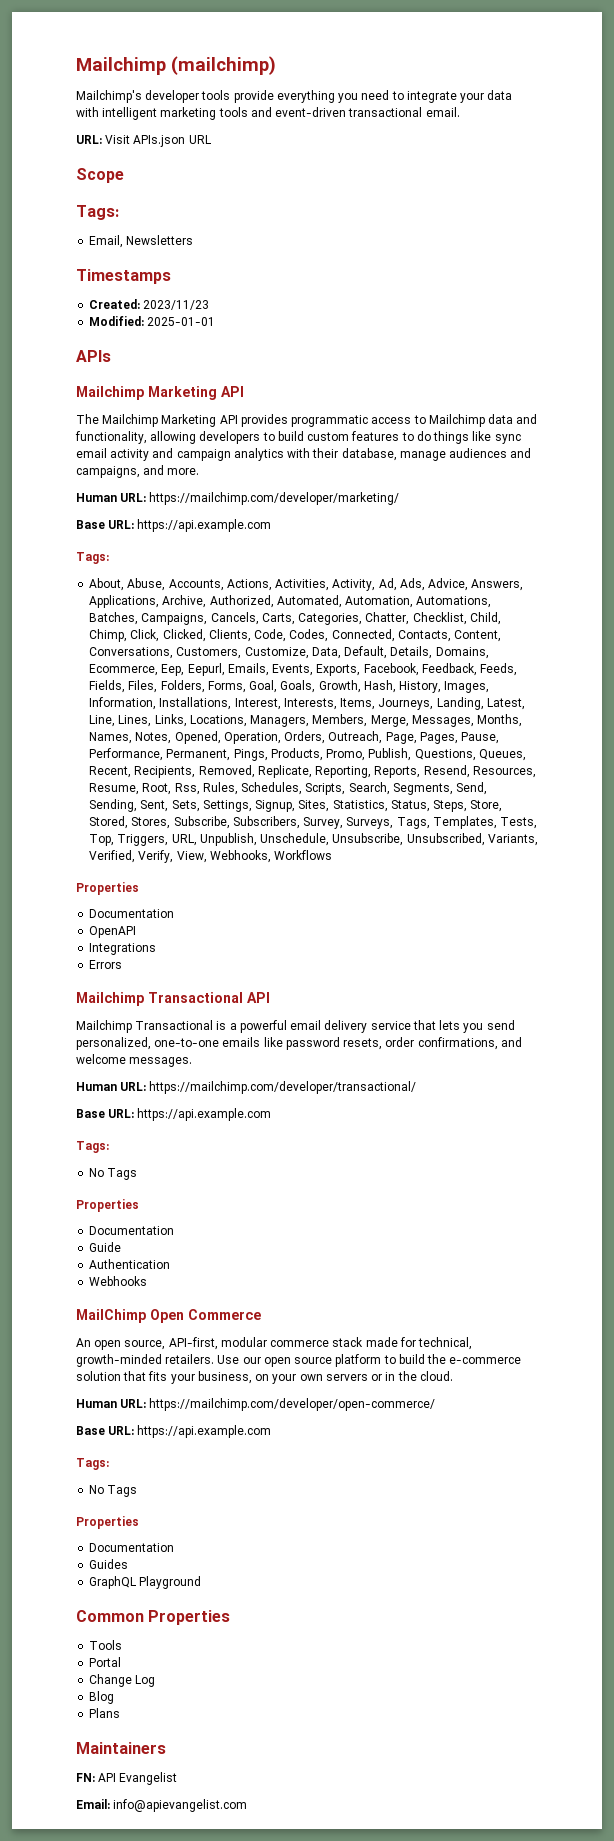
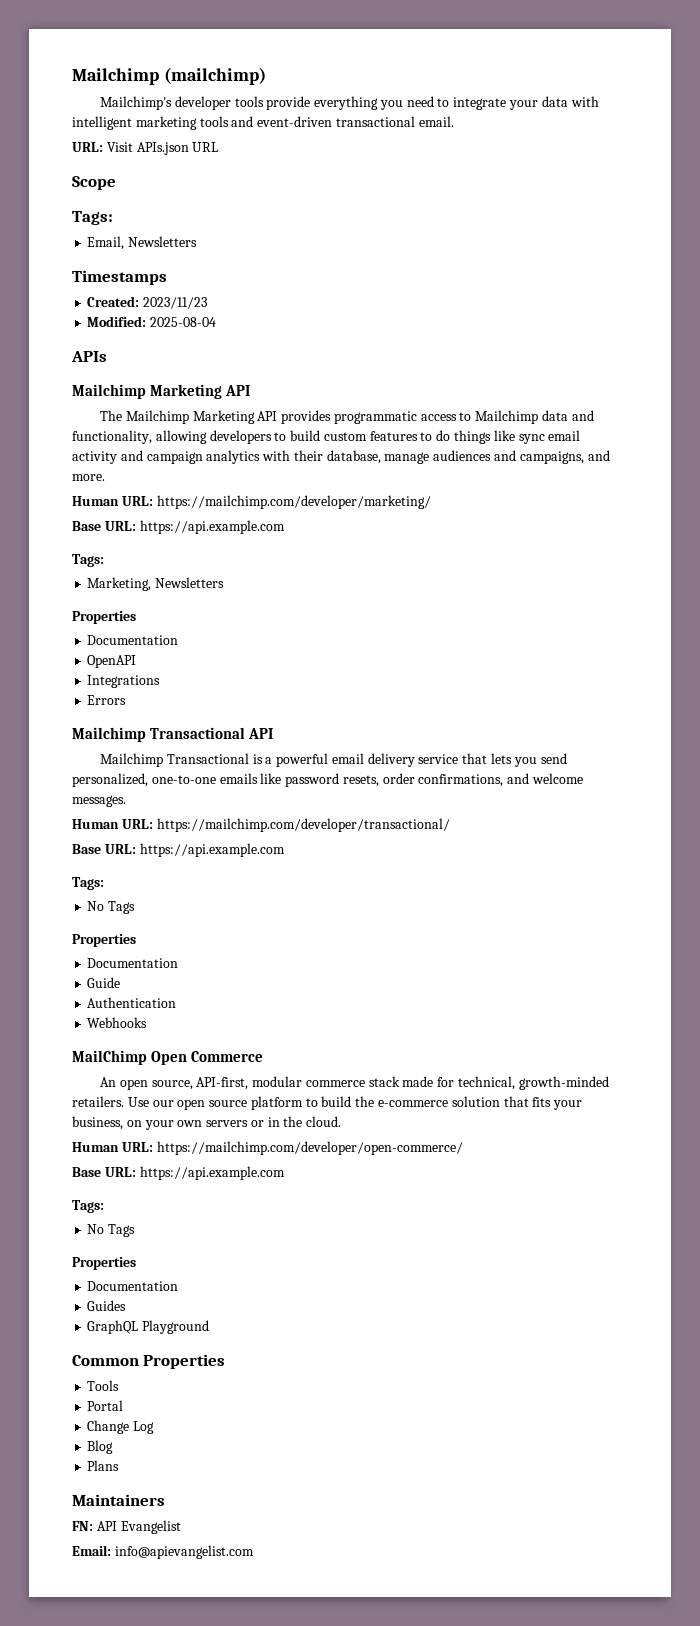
- Modified: 2025-01-01
+ Modified: 2025-08-04
- About, Abuse, Accounts, Actions, Activities, Activity, Ad, Ads, Advice, Answers, Applications, Archive, Authorized, Automated, Automation, Automations, Batches, Campaigns, Cancels, Carts, Categories, Chatter, Checklist, Child, Chimp, Click, Clicked, Clients, Code, Codes, Connected, Contacts, Content, Conversations, Customers, Customize, Data, Default, Details, Domains, Ecommerce, Eep, Eepurl, Emails, Events, Exports, Facebook, Feedback, Feeds, Fields, Files, Folders, Forms, Goal, Goals, Growth, Hash, History, Images, Information, Installations, Interest, Interests, Items, Journeys, Landing, Latest, Line, Lines, Links, Locations, Managers, Members, Merge, Messages, Months, Names, Notes, Opened, Operation, Orders, Outreach, Page, Pages, Pause, Performance, Permanent, Pings, Products, Promo, Publish, Questions, Queues, Recent, Recipients, Removed, Replicate, Reporting, Reports, Resend, Resources, Resume, Root, Rss, Rules, Schedules, Scripts, Search, Segments, Send, Sending, Sent, Sets, Settings, Signup, Sites, Statistics, Status, Steps, Store, Stored, Stores, Subscribe, Subscribers, Survey, Surveys, Tags, Templates, Tests, Top, Triggers, URL, Unpublish, Unschedule, Unsubscribe, Unsubscribed, Variants, Verified, Verify, View, Webhooks, Workflows
+ Marketing, Newsletters

